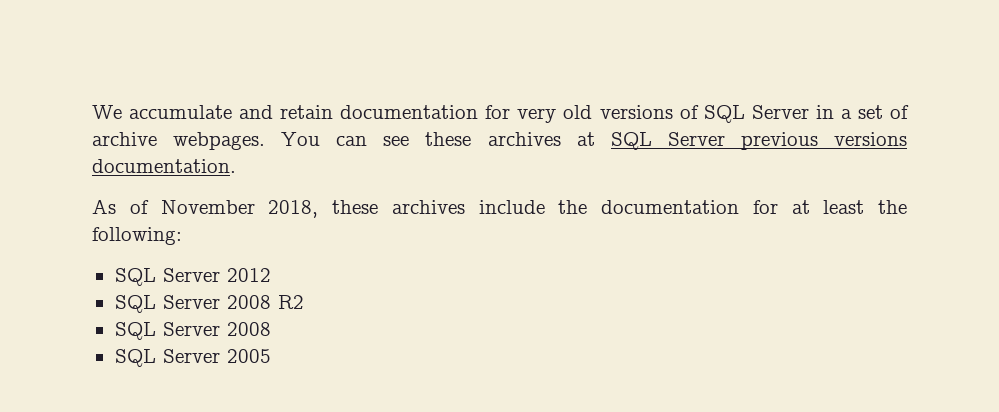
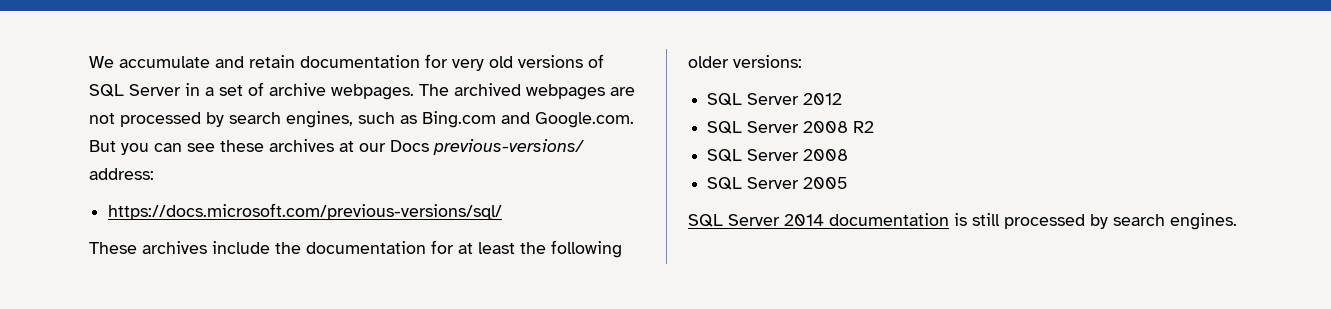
- You can see these archives at SQL Server previous versions documentation.
- As of November 2018, these archives include the documentation for at least the following:
+ The archived webpages are not processed by search engines, such as Bing.com and Google.com. But you can see these archives at our Docs previous-versions/ address:
+ https://docs.microsoft.com/previous-versions/sql/
+ These archives include the documentation for at least the following older versions:
+ SQL Server 2014 documentation is still processed by search engines.

